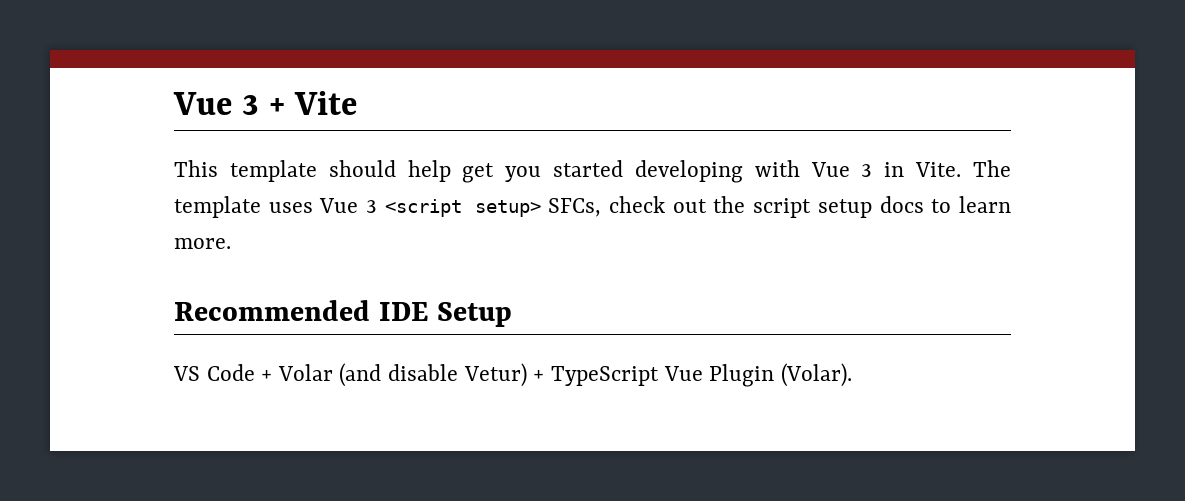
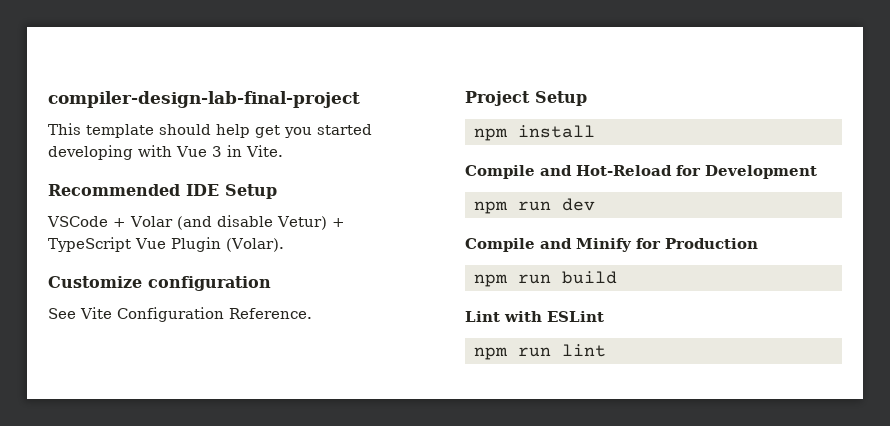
- Vue 3 + Vite
+ compiler-design-lab-final-project
- The template uses Vue 3 <script setup> SFCs, check out the script setup docs to learn more.
- VS Code + Volar (and disable Vetur) + TypeScript Vue Plugin (Volar).
+ VSCode + Volar (and disable Vetur) + TypeScript Vue Plugin (Volar).
+ Customize configuration
+ See Vite Configuration Reference.
+ Project Setup
+ npm install
+ Compile and Hot-Reload for Development
+ npm run dev
+ Compile and Minify for Production
+ npm run build
+ Lint with ESLint
+ npm run lint

